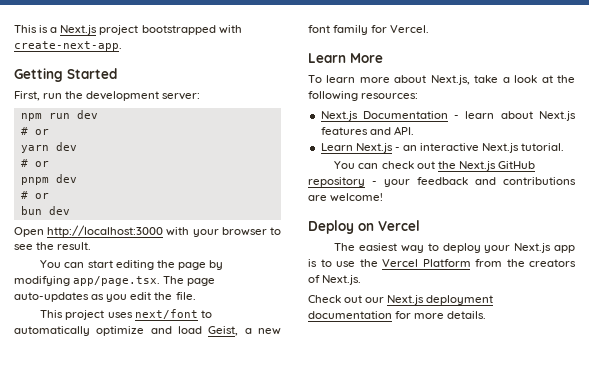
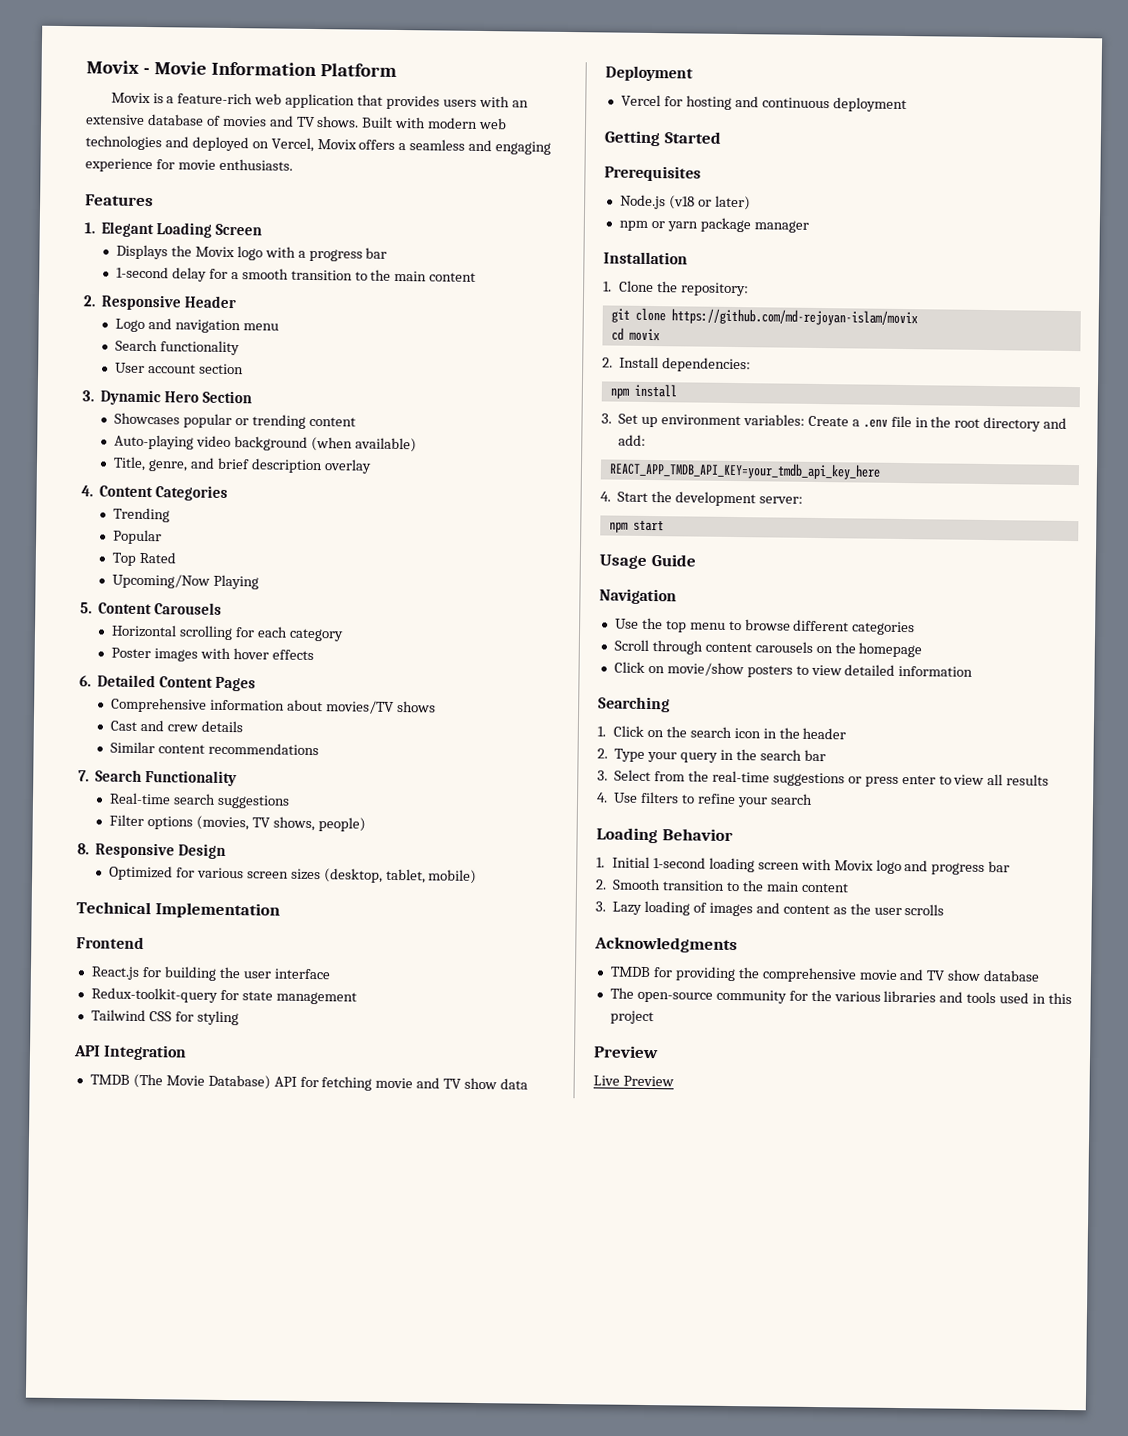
- This is a Next.js project bootstrapped with create-next-app.
+ Movix - Movie Information Platform
+ Movix is a feature-rich web application that provides users with an extensive database of movies and TV shows. Built with modern web technologies and deployed on Vercel, Movix offers a seamless and engaging experience for movie enthusiasts.
+ Features
+ 1. Elegant Loading Screen
+ Displays the Movix logo with a progress bar
+ 1-second delay for a smooth transition to the main content
+ 2. Responsive Header
+ Logo and navigation menu
+ Search functionality
+ User account section
+ 3. Dynamic Hero Section
+ Showcases popular or trending content
+ Auto-playing video background (when available)
+ Title, genre, and brief description overlay
+ 4. Content Categories
+ Trending
+ Popular
+ Top Rated
+ Upcoming/Now Playing
+ 5. Content Carousels
+ Horizontal scrolling for each category
+ Poster images with hover effects
+ 6. Detailed Content Pages
+ Comprehensive information about movies/TV shows
+ Cast and crew details
+ Similar content recommendations
+ 7. Search Functionality
+ Real-time search suggestions
+ Filter options (movies, TV shows, people)
+ 8. Responsive Design
+ Optimized for various screen sizes (desktop, tablet, mobile)
+ Technical Implementation
+ Frontend
+ React.js for building the user interface
+ Redux-toolkit-query for state management
+ Tailwind CSS for styling
+ API Integration
+ TMDB (The Movie Database) API for fetching movie and TV show data
+ Deployment
+ Vercel for hosting and continuous deployment
  Getting Started
- First, run the development server:
- npm run dev
- # or
- yarn dev
- # or
- pnpm dev
- # or
- bun dev
- Open http://localhost:3000 with your browser to see the result.
- You can start editing the page by modifying app/page.tsx. The page auto-updates as you edit the file.
- This project uses next/font to automatically optimize and load Geist, a new font family for Vercel.
- Learn More
- To learn more about Next.js, take a look at the following resources:
- Next.js Documentation - learn about Next.js features and API.
- Learn Next.js - an interactive Next.js tutorial.
- You can check out the Next.js GitHub repository - your feedback and contributions are welcome!
- Deploy on Vercel
- The easiest way to deploy your Next.js app is to use the Vercel Platform from the creators of Next.js.
- Check out our Next.js deployment documentation for more details.
+ Prerequisites
+ Node.js (v18 or later)
+ npm or yarn package manager
+ Installation
+ 1. Clone the repository:
+ git clone https://github.com/md-rejoyan-islam/movix
+ cd movix
+ 2. Install dependencies:
+ npm install
+ 3. Set up environment variables: Create a .env file in the root directory and add:
+ REACT_APP_TMDB_API_KEY=your_tmdb_api_key_here
+ 4. Start the development server:
+ npm start
+ Usage Guide
+ Navigation
+ Use the top menu to browse different categories
+ Scroll through content carousels on the homepage
+ Click on movie/show posters to view detailed information
+ Searching
+ 1. Click on the search icon in the header
+ 2. Type your query in the search bar
+ 3. Select from the real-time suggestions or press enter to view all results
+ 4. Use filters to refine your search
+ Loading Behavior
+ 1. Initial 1-second loading screen with Movix logo and progress bar
+ 2. Smooth transition to the main content
+ 3. Lazy loading of images and content as the user scrolls
+ Acknowledgments
+ TMDB for providing the comprehensive movie and TV show database
+ The open-source community for the various libraries and tools used in this project
+ Preview
+ Live Preview

